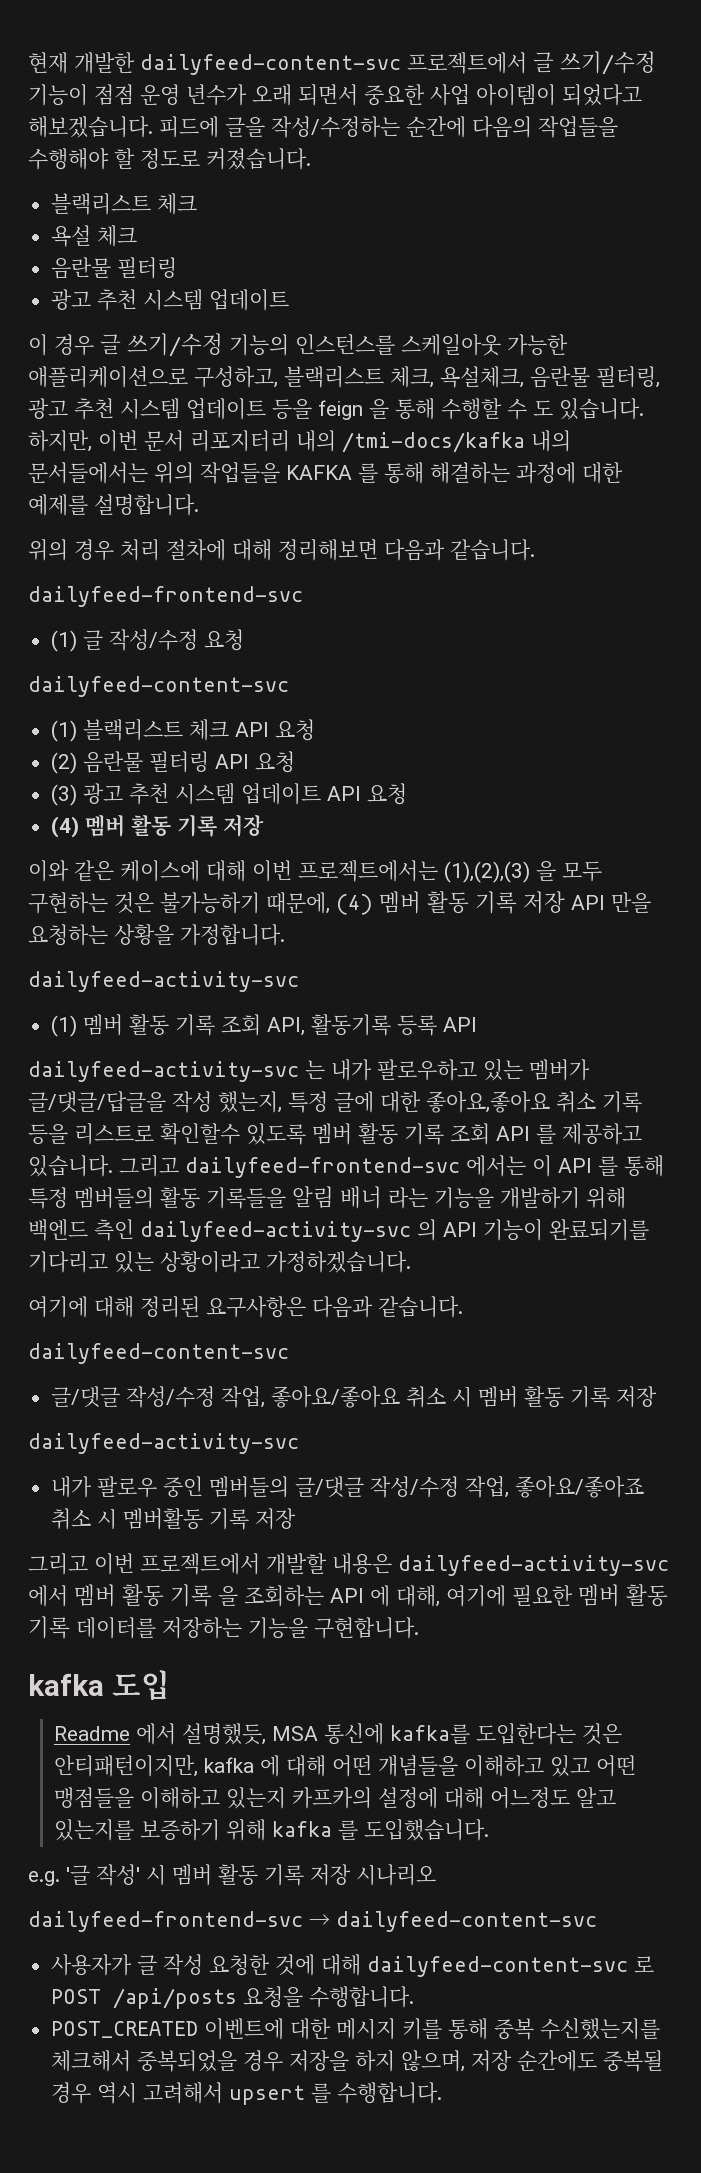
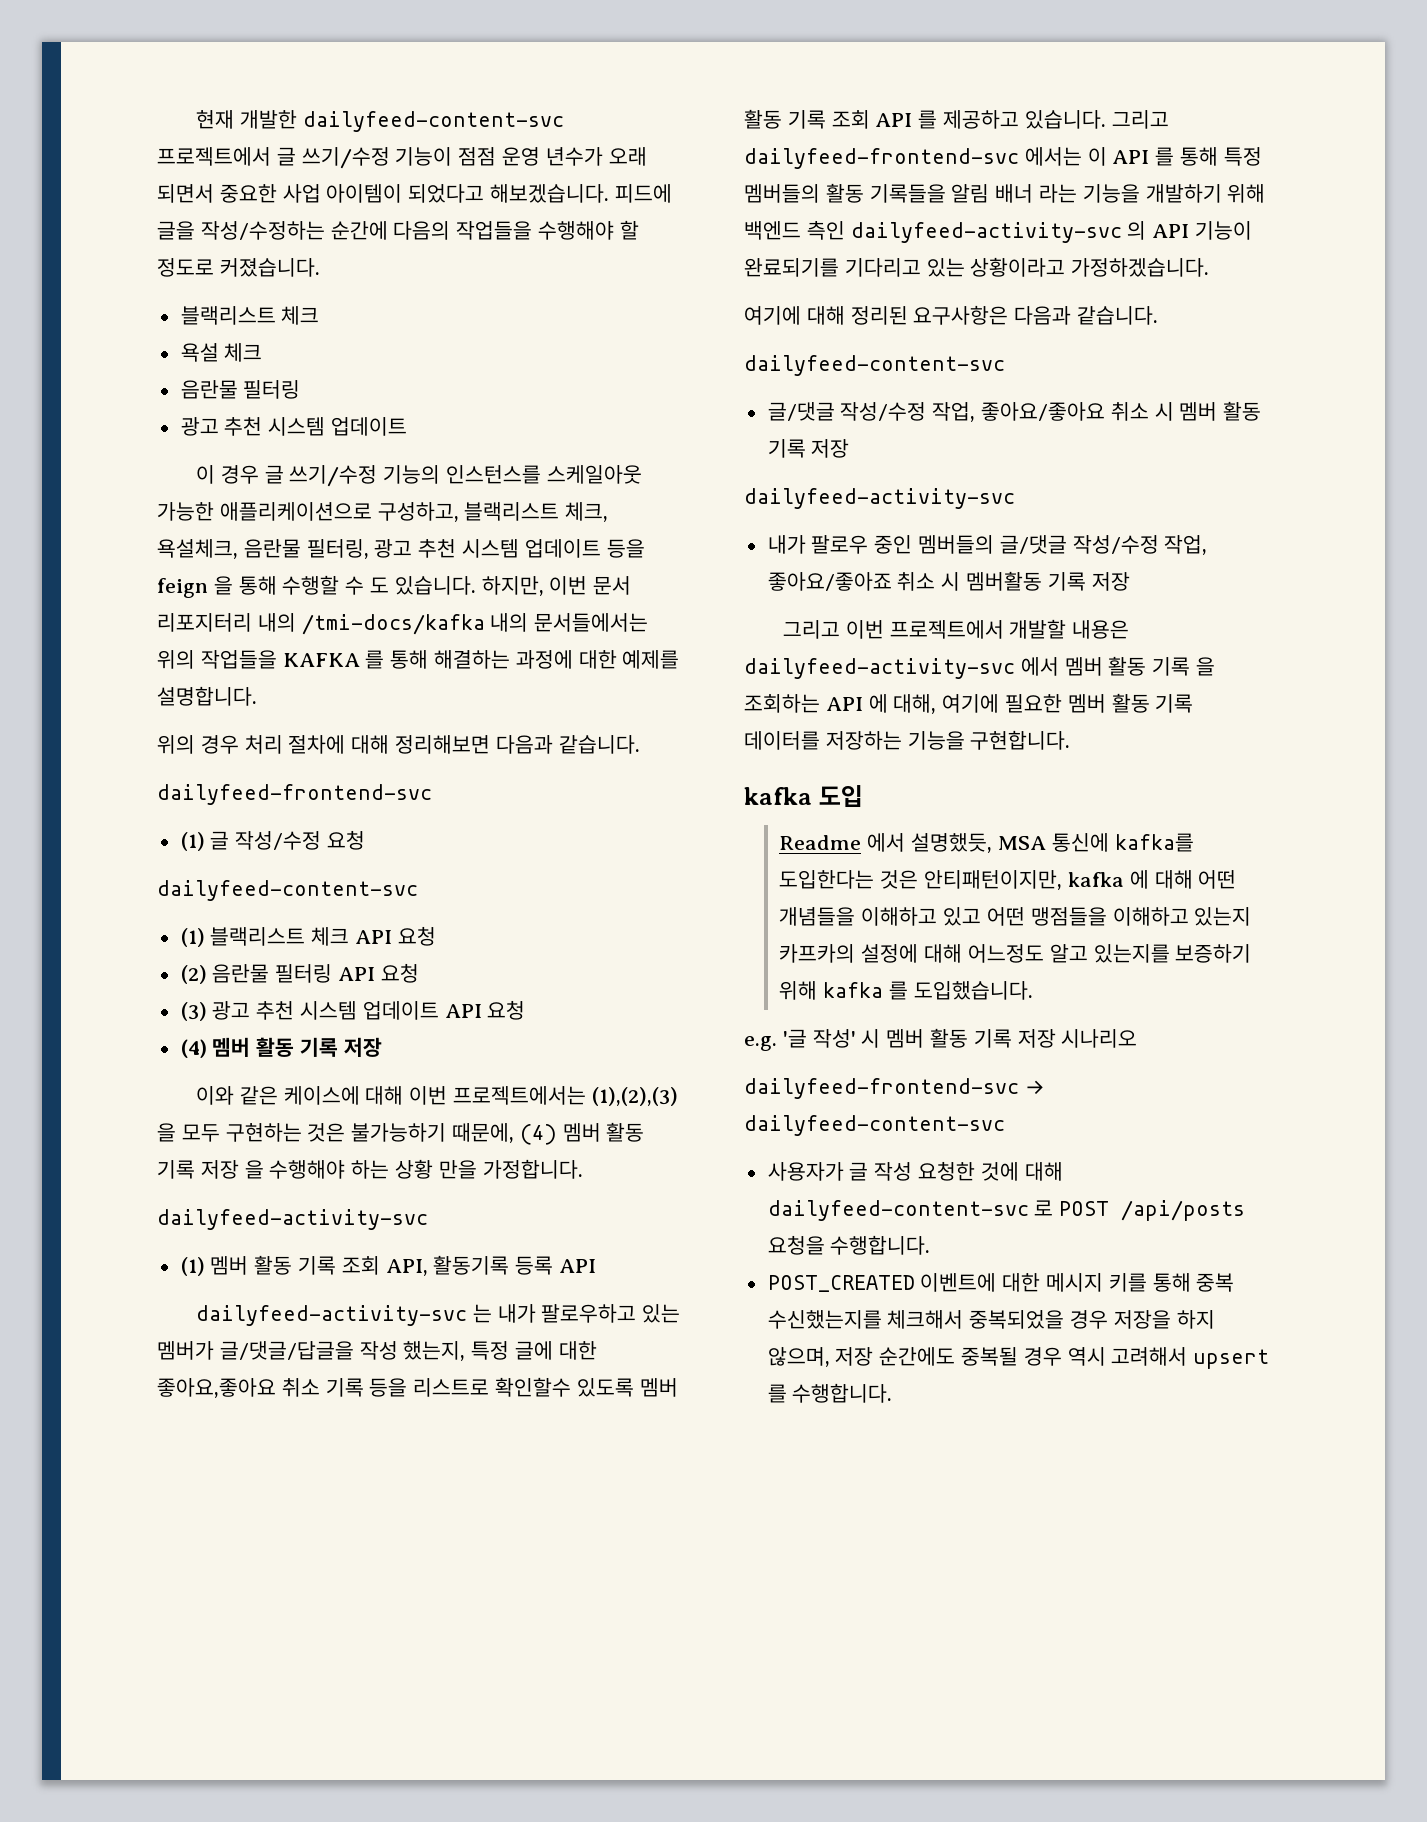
- 이와 같은 케이스에 대해 이번 프로젝트에서는 (1),(2),(3) 을 모두 구현하는 것은 불가능하기 때문에, (4) 멤버 활동 기록 저장 API 만을 요청하는 상황을 가정합니다.
+ 이와 같은 케이스에 대해 이번 프로젝트에서는 (1),(2),(3) 을 모두 구현하는 것은 불가능하기 때문에, (4) 멤버 활동 기록 저장 을 수행해야 하는 상황 만을 가정합니다.

